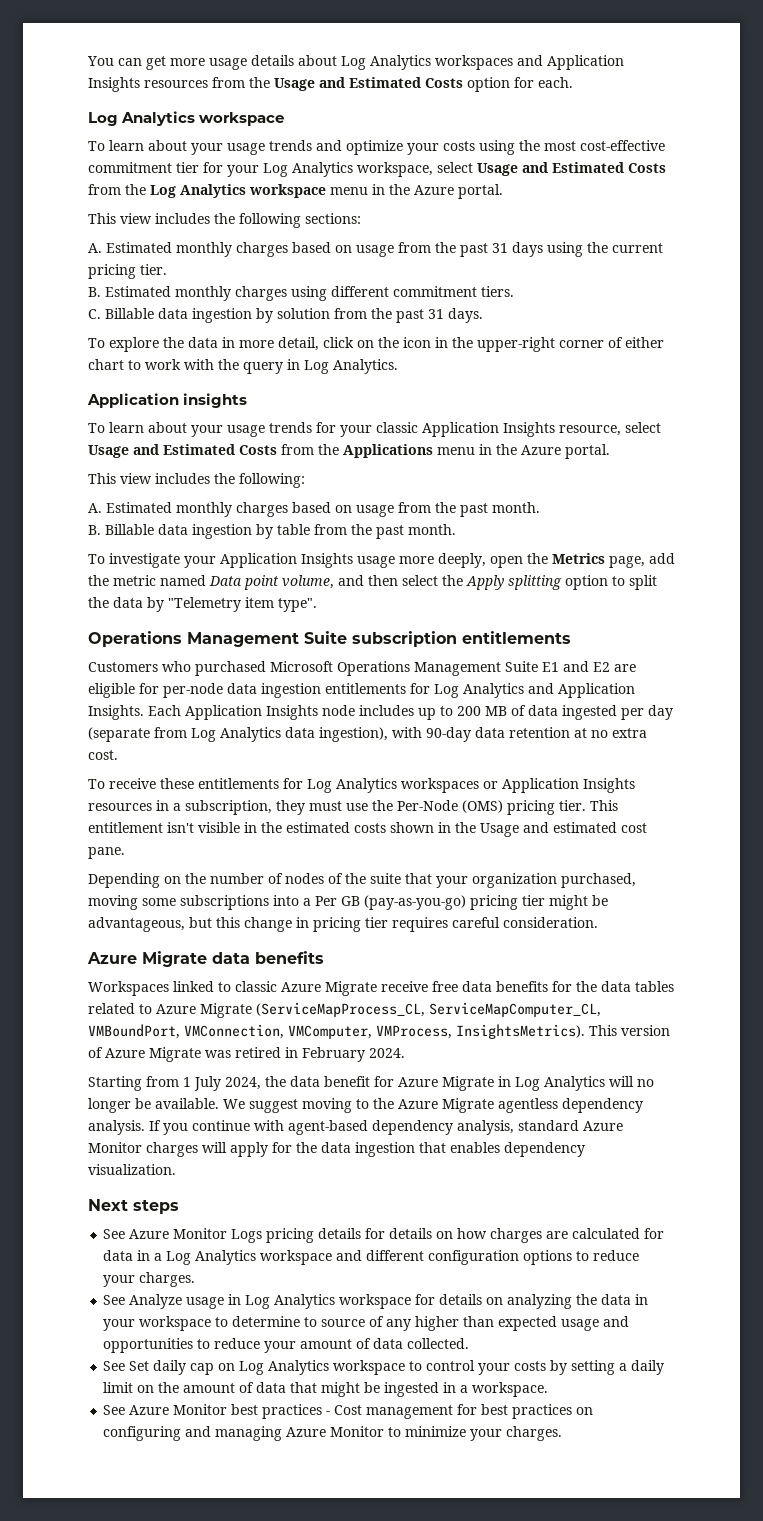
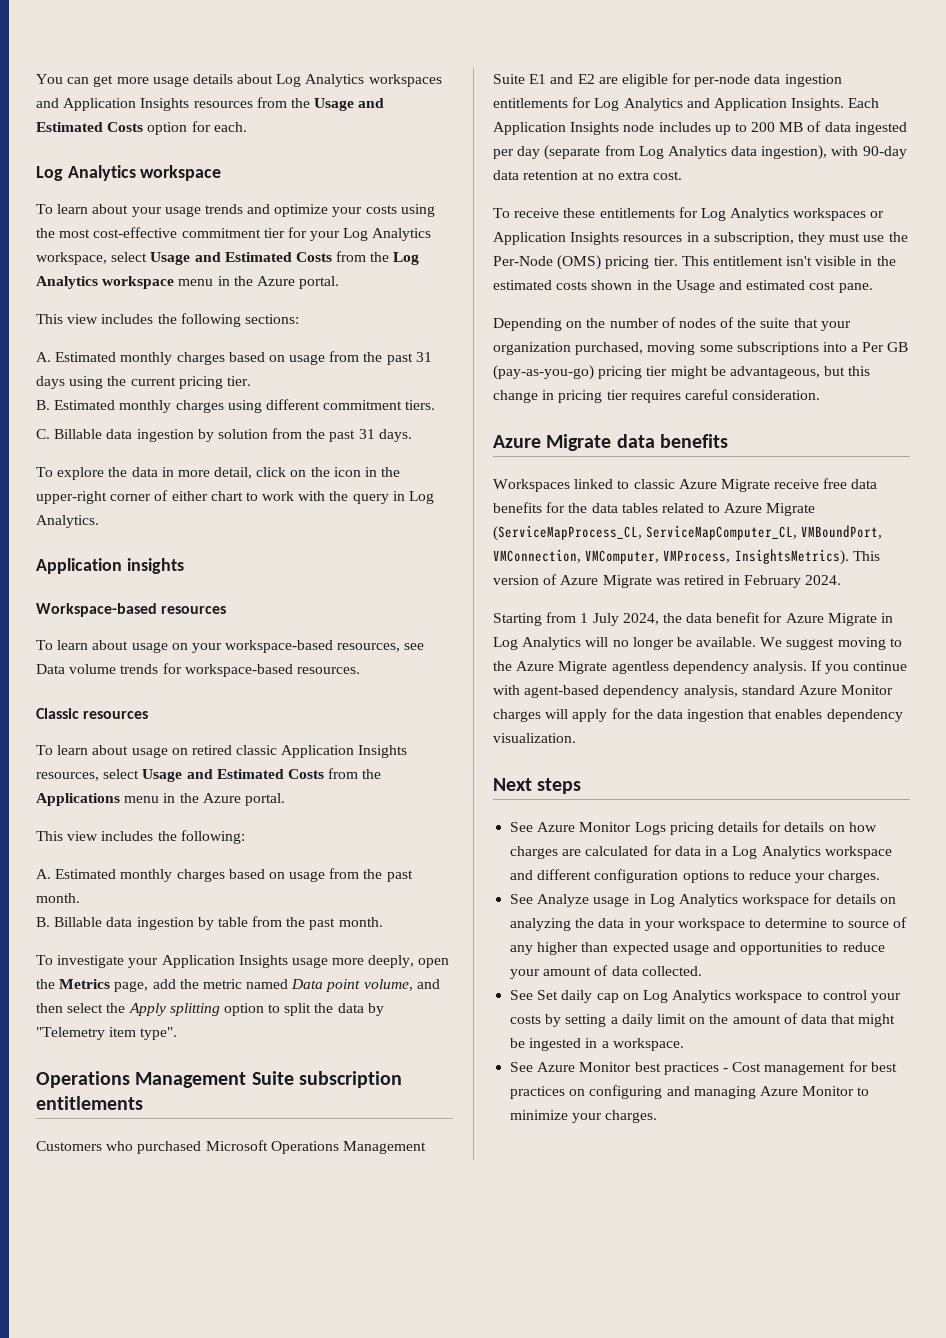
- To learn about your usage trends for your classic Application Insights resource, select Usage and Estimated Costs from the Applications menu in the Azure portal.
+ Workspace-based resources
+ To learn about usage on your workspace-based resources, see Data volume trends for workspace-based resources.
+ Classic resources
+ To learn about usage on retired classic Application Insights resources, select Usage and Estimated Costs from the Applications menu in the Azure portal.

